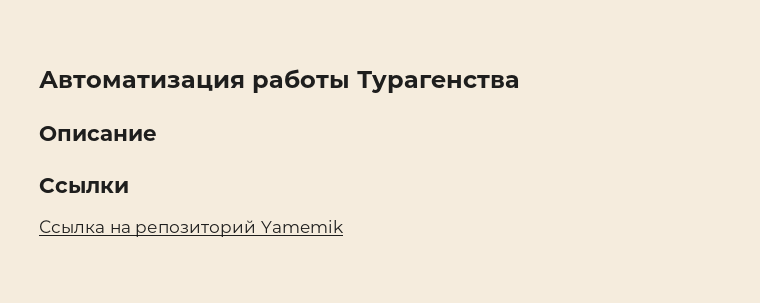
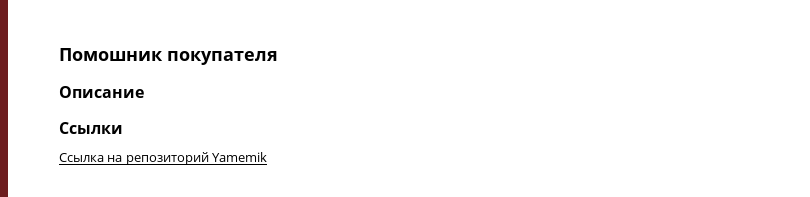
- Автоматизация работы Турагенства
+ Помошник покупателя

